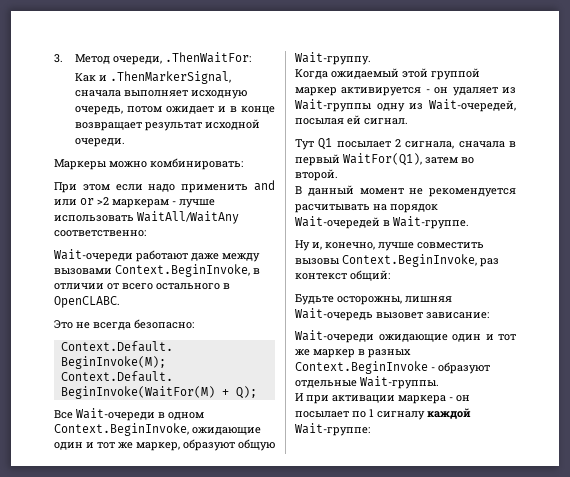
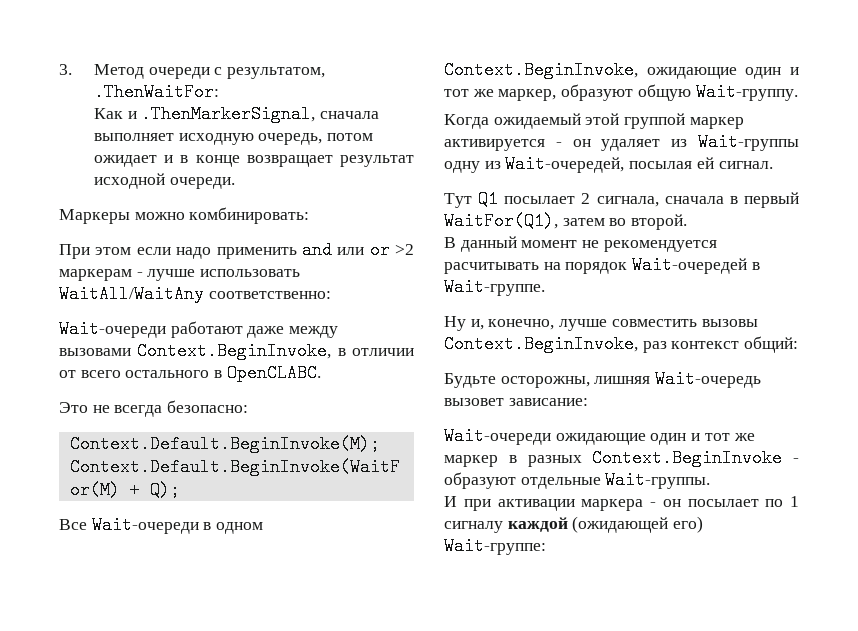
- 3. Метод очереди, .ThenWaitFor:
+ 3. Метод очереди с результатом, .ThenWaitFor:
- И при активации маркера - он посылает по 1 сигналу каждой Wait-группе:
+ И при активации маркера - он посылает по 1 сигналу каждой (ожидающей его) Wait-группе:

